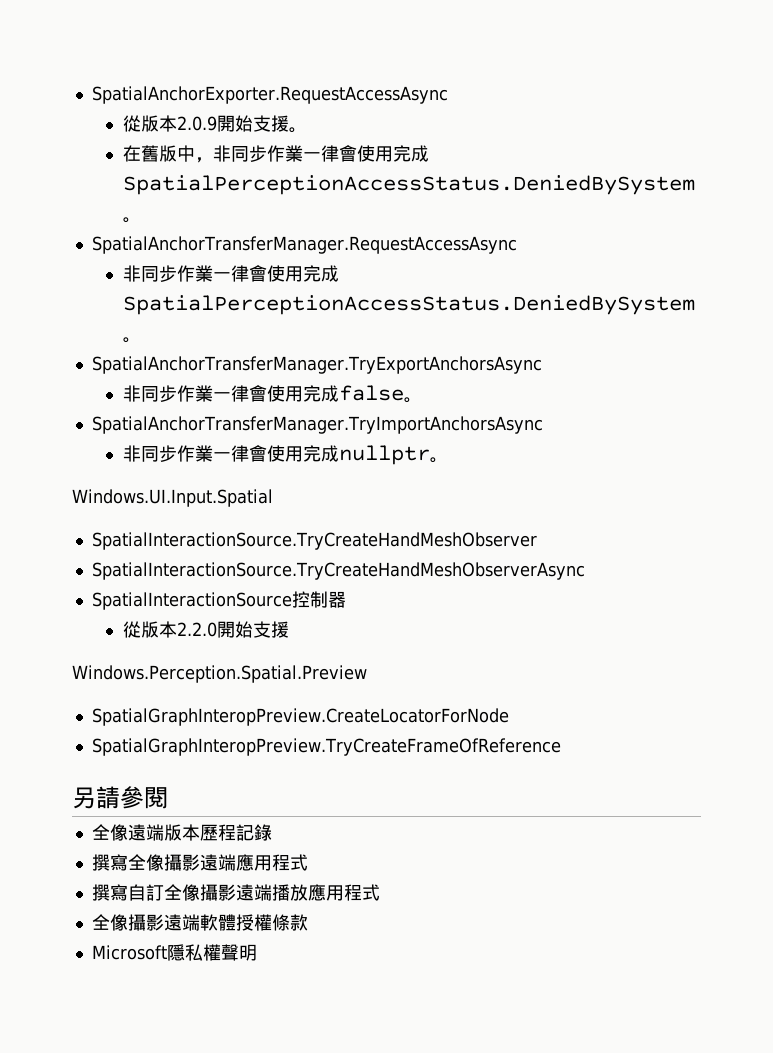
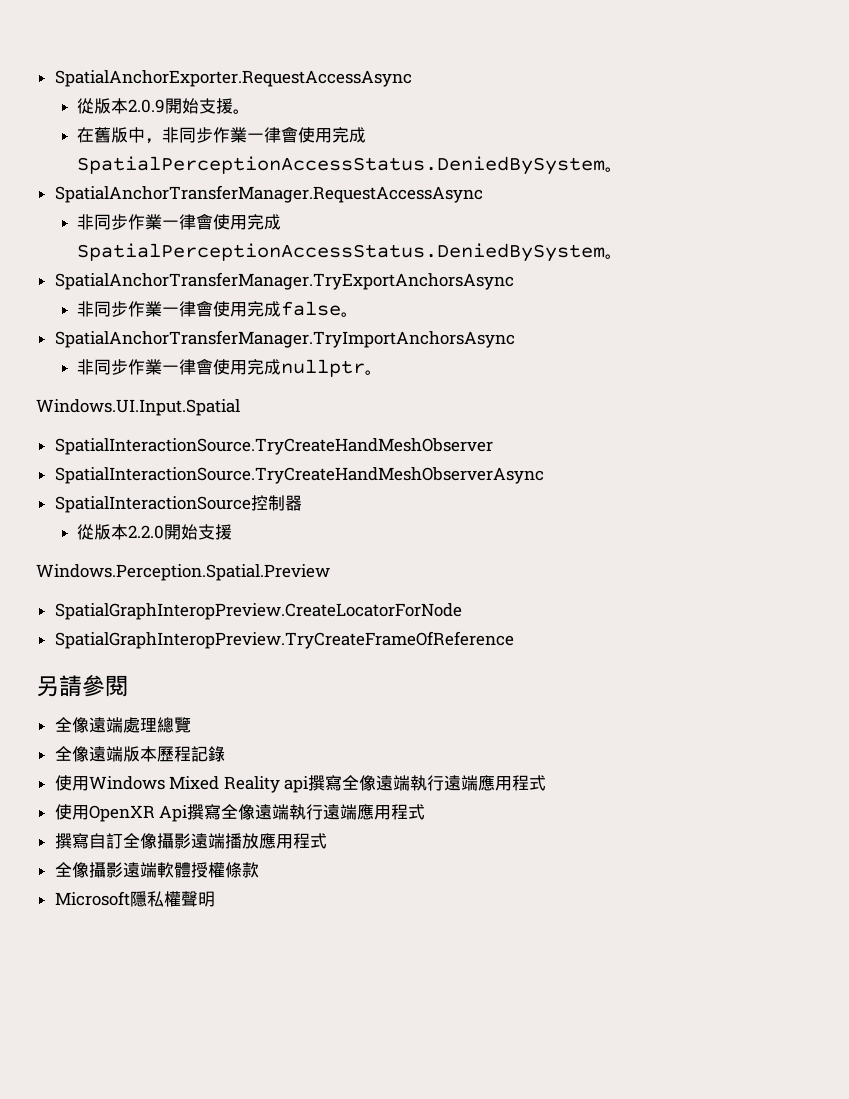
+ 全像遠端處理總覽
- 撰寫全像攝影遠端應用程式
+ 使用Windows Mixed Reality api撰寫全像遠端執行遠端應用程式
+ 使用OpenXR Api撰寫全像遠端執行遠端應用程式

